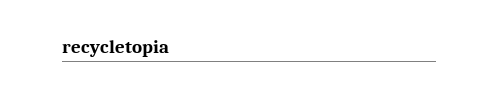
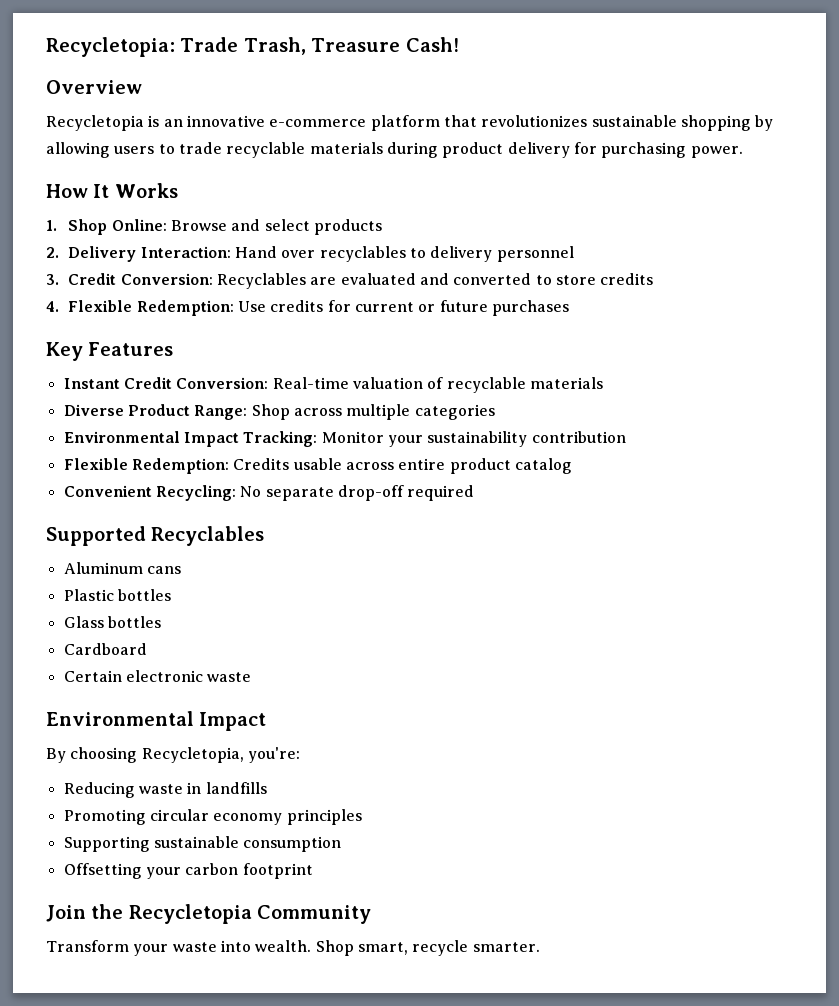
- recycletopia
+ Recycletopia: Trade Trash, Treasure Cash!
+ Overview
+ Recycletopia is an innovative e-commerce platform that revolutionizes sustainable shopping by allowing users to trade recyclable materials during product delivery for purchasing power.
+ How It Works
+ 1. Shop Online: Browse and select products
+ 2. Delivery Interaction: Hand over recyclables to delivery personnel
+ 3. Credit Conversion: Recyclables are evaluated and converted to store credits
+ 4. Flexible Redemption: Use credits for current or future purchases
+ Key Features
+ Instant Credit Conversion: Real-time valuation of recyclable materials
+ Diverse Product Range: Shop across multiple categories
+ Environmental Impact Tracking: Monitor your sustainability contribution
+ Flexible Redemption: Credits usable across entire product catalog
+ Convenient Recycling: No separate drop-off required
+ Supported Recyclables
+ Aluminum cans
+ Plastic bottles
+ Glass bottles
+ Cardboard
+ Certain electronic waste
+ Environmental Impact
+ By choosing Recycletopia, you're:
+ Reducing waste in landfills
+ Promoting circular economy principles
+ Supporting sustainable consumption
+ Offsetting your carbon footprint
+ Join the Recycletopia Community
+ Transform your waste into wealth. Shop smart, recycle smarter.

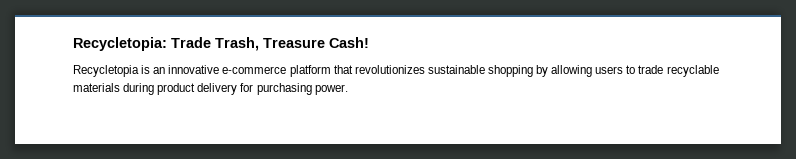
- Overview
- How It Works
- 1. Shop Online: Browse and select products
- 2. Delivery Interaction: Hand over recyclables to delivery personnel
- 3. Credit Conversion: Recyclables are evaluated and converted to store credits
- 4. Flexible Redemption: Use credits for current or future purchases
- Key Features
- Instant Credit Conversion: Real-time valuation of recyclable materials
- Diverse Product Range: Shop across multiple categories
- Environmental Impact Tracking: Monitor your sustainability contribution
- Flexible Redemption: Credits usable across entire product catalog
- Convenient Recycling: No separate drop-off required
- Supported Recyclables
- Aluminum cans
- Plastic bottles
- Glass bottles
- Cardboard
- Certain electronic waste
- Environmental Impact
- By choosing Recycletopia, you're:
- Reducing waste in landfills
- Promoting circular economy principles
- Supporting sustainable consumption
- Offsetting your carbon footprint
- Join the Recycletopia Community
- Transform your waste into wealth. Shop smart, recycle smarter.

